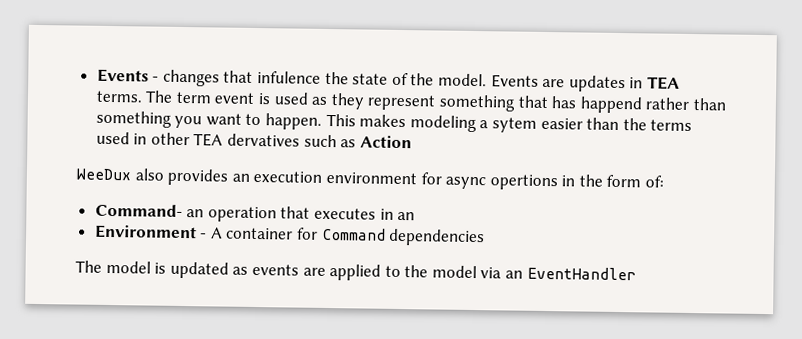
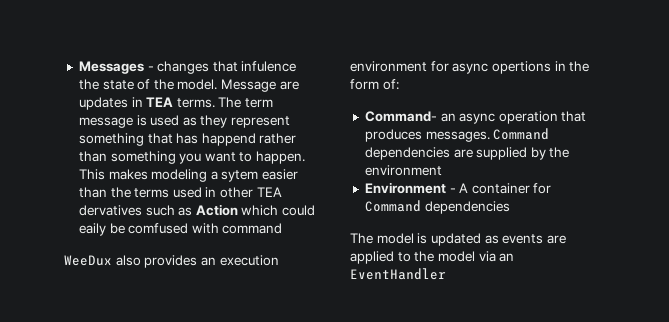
- Events - changes that infulence the state of the model.
+ Messages - changes that infulence the state of the model.
- Events are updates in TEA terms.
+ Message are updates in TEA terms.
- The term event is used as they represent something that has happend rather than something you want to happen.
+ The term message is used as they represent something that has happend rather than something you want to happen.
- This makes modeling a sytem easier than the terms used in other TEA dervatives such as Action
+ This makes modeling a sytem easier than the terms used in other TEA dervatives such as Action which could eaily be comfused with command
- Command- an operation that executes in an
+ Command- an async operation that produces messages. Command dependencies are supplied by the environment

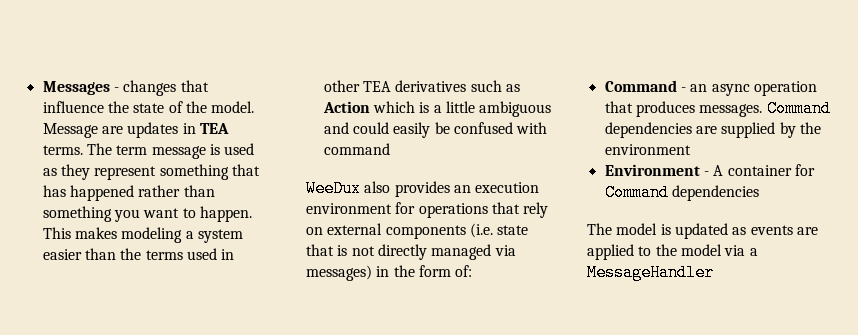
- Messages - changes that infulence the state of the model.
+ Messages - changes that influence the state of the model.
- The term message is used as they represent something that has happend rather than something you want to happen.
+ The term message is used as they represent something that has happened rather than something you want to happen.
- This makes modeling a sytem easier than the terms used in other TEA dervatives such as Action which could eaily be comfused with command
+ This makes modeling a system easier than the terms used in other TEA derivatives such as Action which is a little ambiguous and could easily be confused with command
- WeeDux also provides an execution environment for async opertions in the form of:
+ WeeDux also provides an execution environment for operations that rely on external components (i.e. state that is not directly managed via messages) in the form of:
- Command- an async operation that produces messages.
+ Command - an async operation that produces messages.
- The model is updated as events are applied to the model via an EventHandler
+ The model is updated as events are applied to the model via a MessageHandler

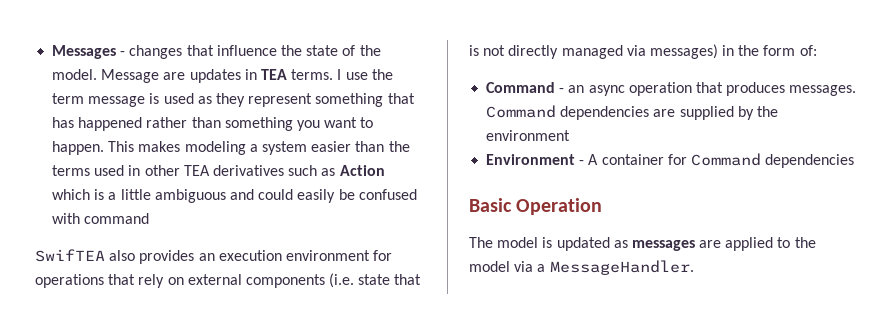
- The term message is used as they represent something that has happened rather than something you want to happen.
+ I use the term message is used as they represent something that has happened rather than something you want to happen.
- WeeDux also provides an execution environment for operations that rely on external components (i.e. state that is not directly managed via messages) in the form of:
+ SwifTEA also provides an execution environment for operations that rely on external components (i.e. state that is not directly managed via messages) in the form of:
+ Basic Operation
- The model is updated as events are applied to the model via a MessageHandler
+ The model is updated as messages are applied to the model via a MessageHandler.

